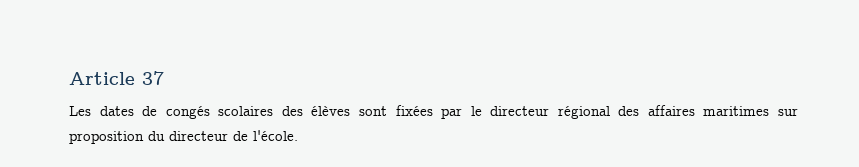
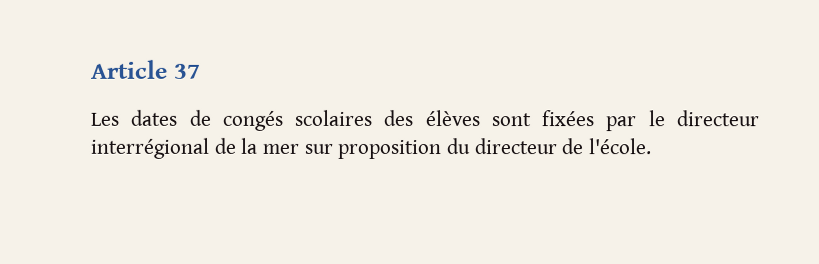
- Les dates de congés scolaires des élèves sont fixées par le directeur régional des affaires maritimes sur proposition du directeur de l'école.
+ Les dates de congés scolaires des élèves sont fixées par le directeur interrégional de la mer sur proposition du directeur de l'école.

